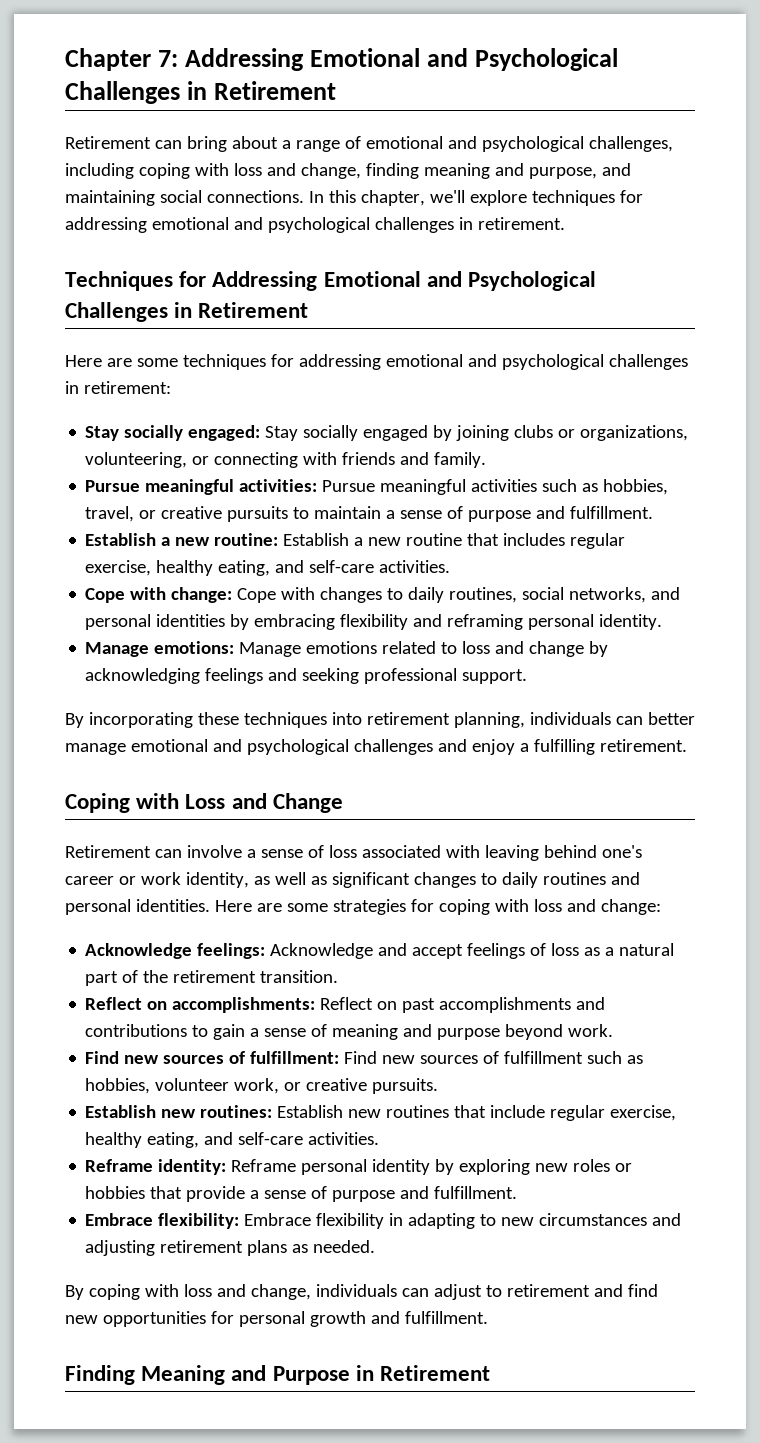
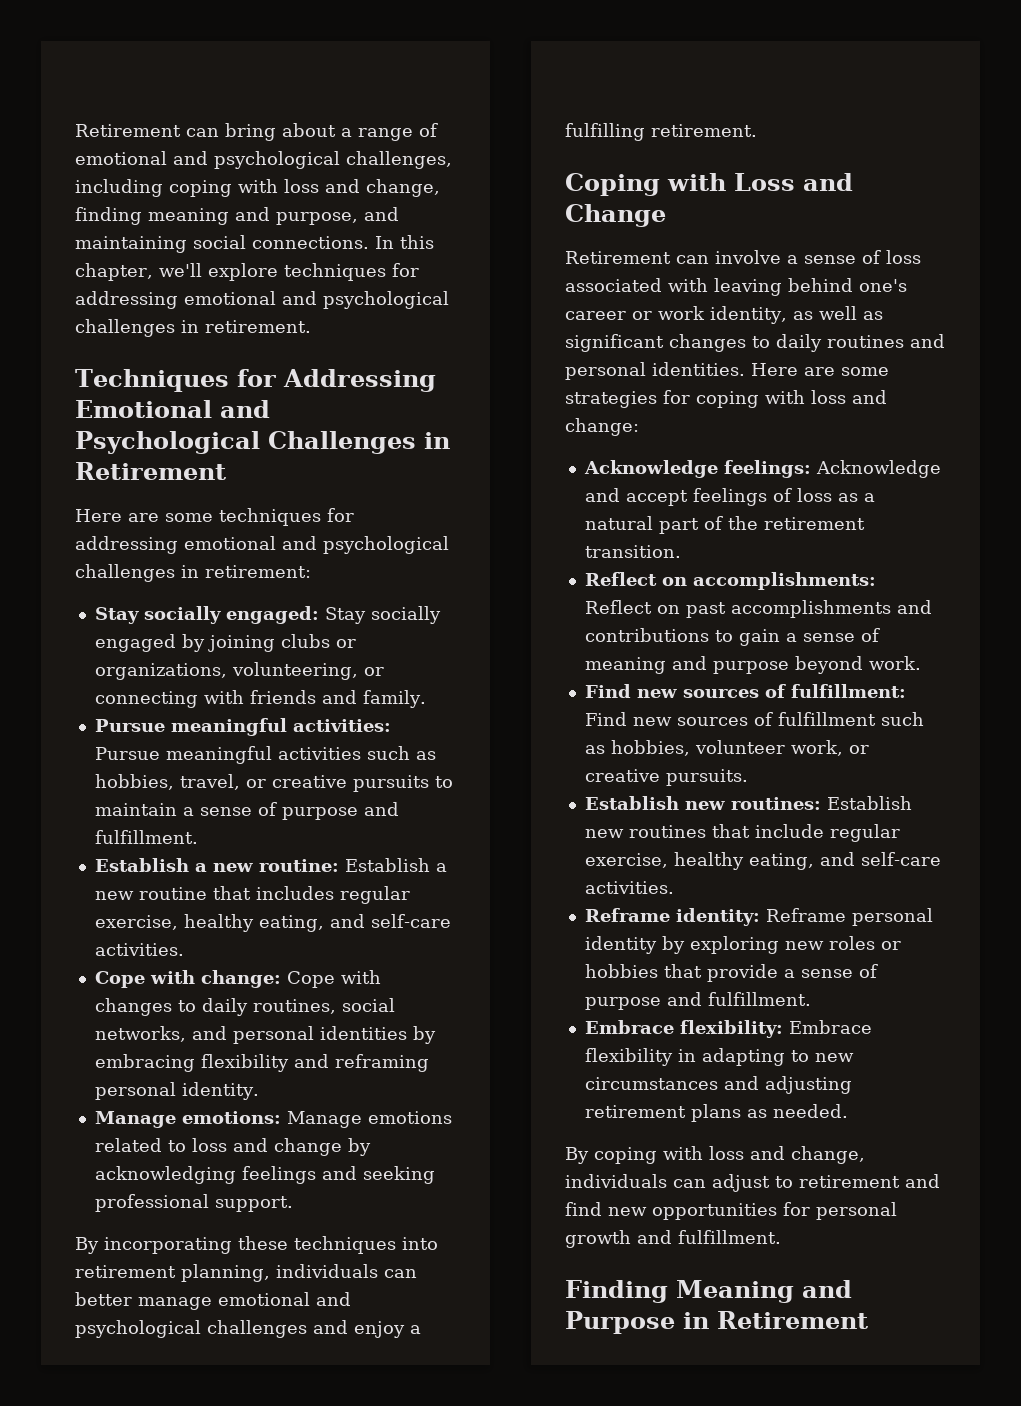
- Chapter 7: Addressing Emotional and Psychological Challenges in Retirement

